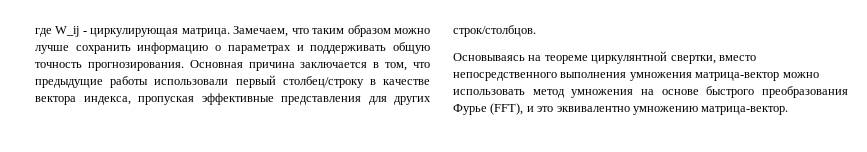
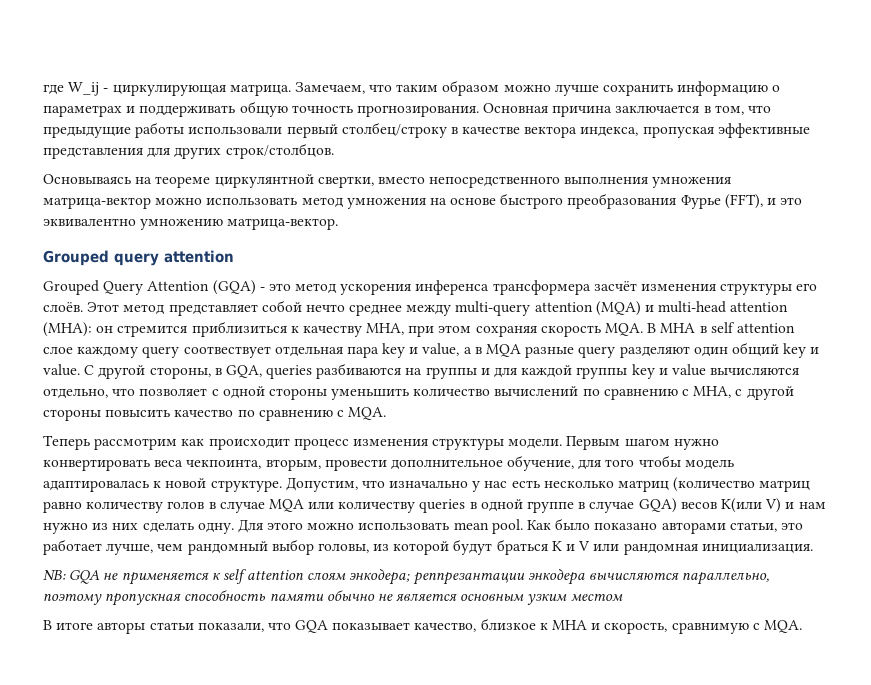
+ Grouped query attention
+ Grouped Query Attention (GQA) - это метод ускорения инференса трансформера засчёт изменения структуры его слоёв. Этот метод представляет собой нечто среднее между multi-query attention (MQA) и multi-head attention (MHA): он стремится приблизиться к качеству MHA, при этом сохраняя скорость MQA. В MHA в self attention слое каждому query соотвествует отдельная пара key и value, а в MQA разные query разделяют один общий key и value. С другой стороны, в GQA, queries разбиваются на группы и для каждой группы key и value вычисляются отдельно, что позволяет с одной стороны уменьшить количество вычислений по сравнению с MHA, с другой стороны повысить качество по сравнению с MQA.
+ Теперь рассмотрим как происходит процесс изменения структуры модели. Первым шагом нужно конвертировать веса чекпоинта, вторым, провести дополнительное обучение, для того чтобы модель адаптировалась к новой структуре. Допустим, что изначально у нас есть несколько матриц (количество матриц равно количеству голов в случае MQA или количеству queries в одной группе в случае GQA) весов K(или V) и нам нужно из них сделать одну. Для этого можно использовать mean pool. Как было показано авторами статьи, это работает лучше, чем рандомный выбор головы, из которой будут браться K и V или рандомная инициализация.
+ NB: GQA не применяется к self attention слоям энкодера; реппрезантации энкодера вычисляются параллельно, поэтому пропускная способность памяти обычно не является основным узким местом
+ В итоге авторы статьи показали, что GQA показывает качество, близкое к MHA и скорость, сравнимую с MQA.

